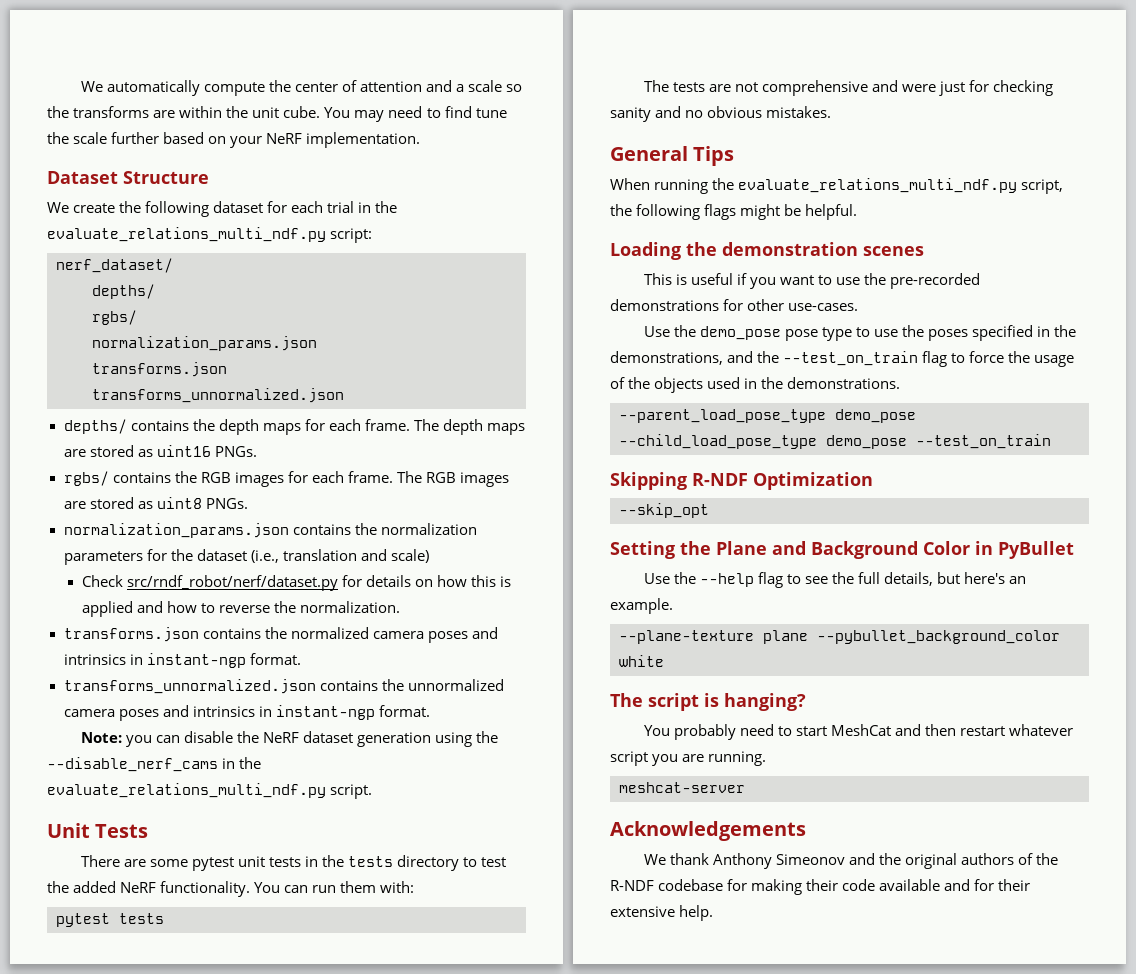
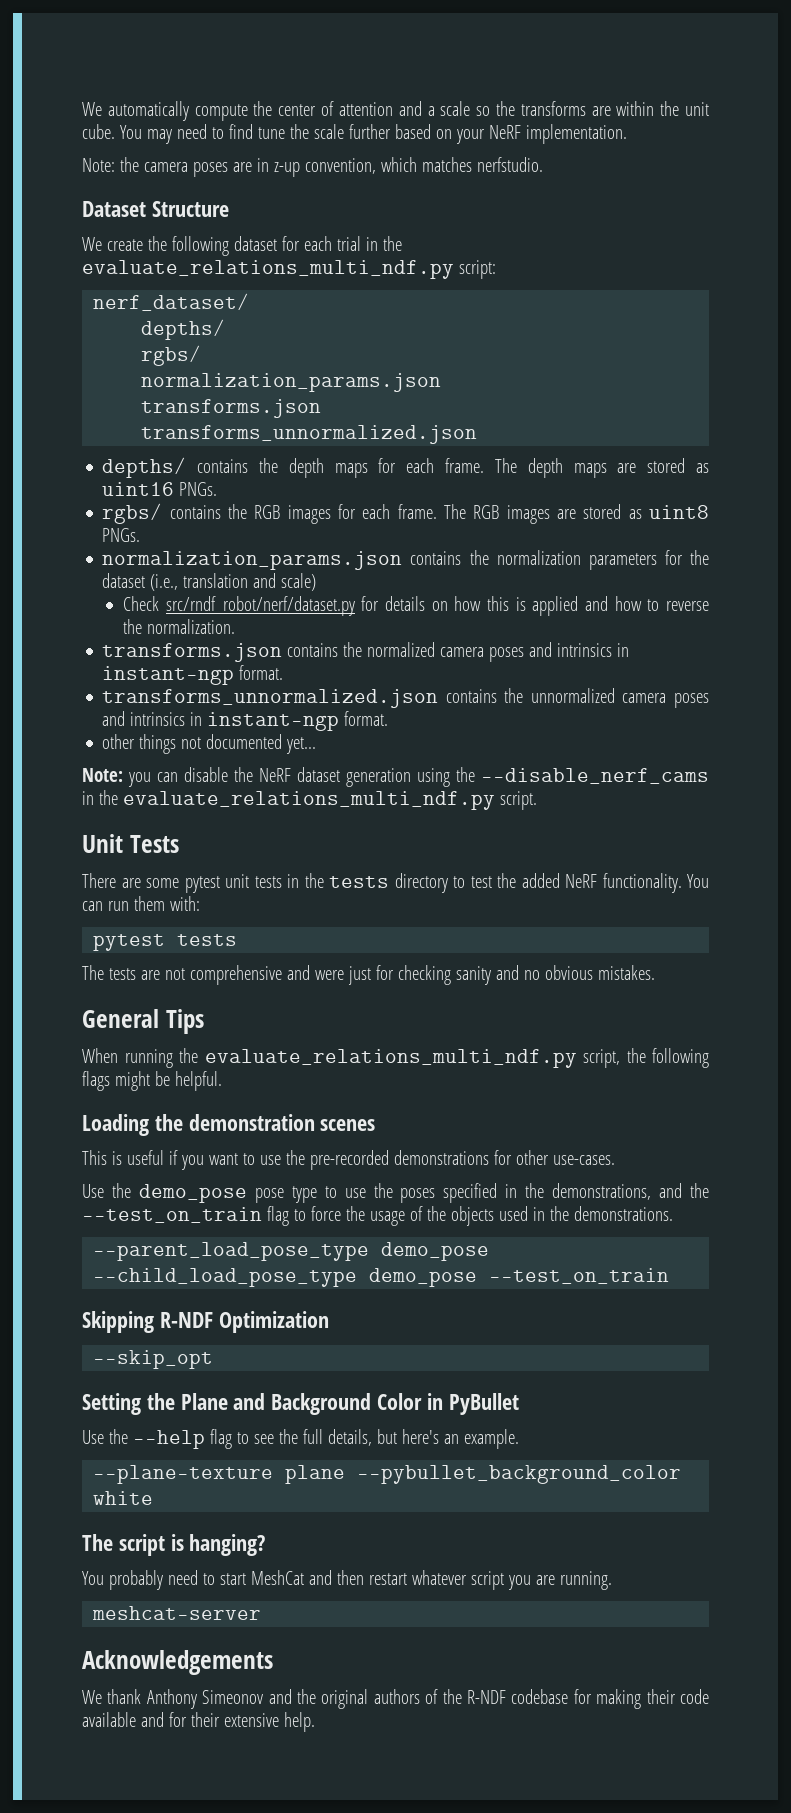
+ Note: the camera poses are in z-up convention, which matches nerfstudio.
+ other things not documented yet...

